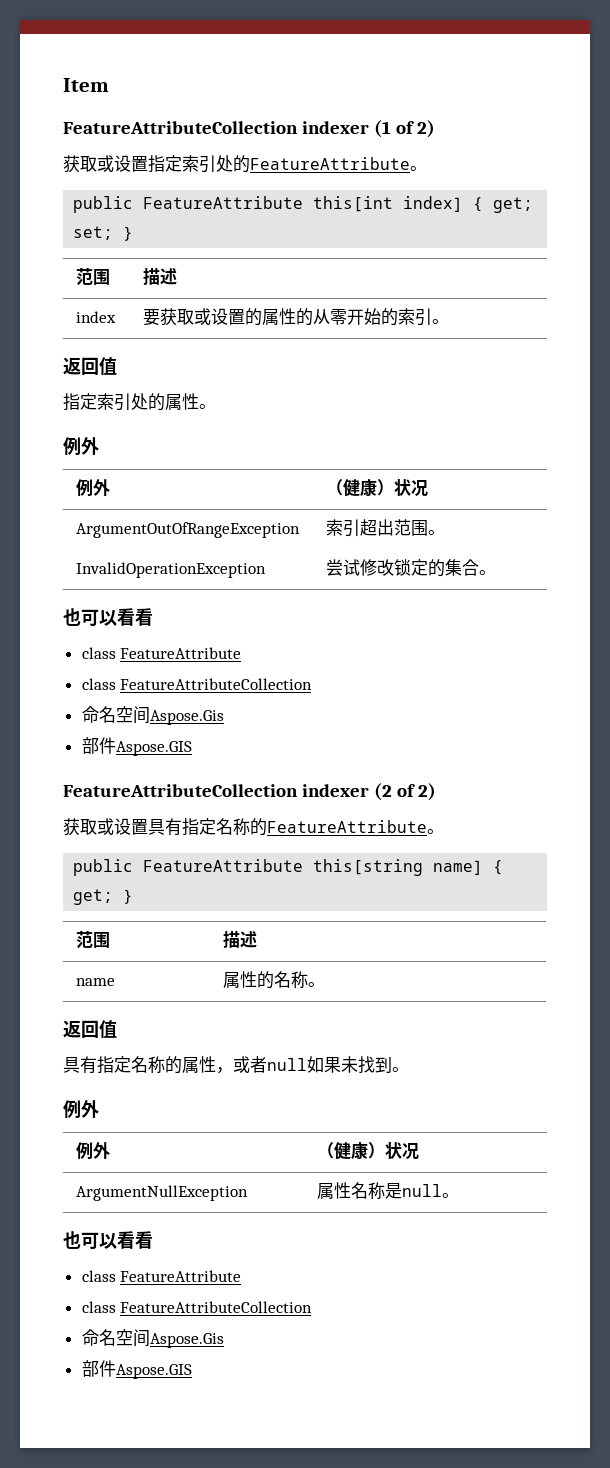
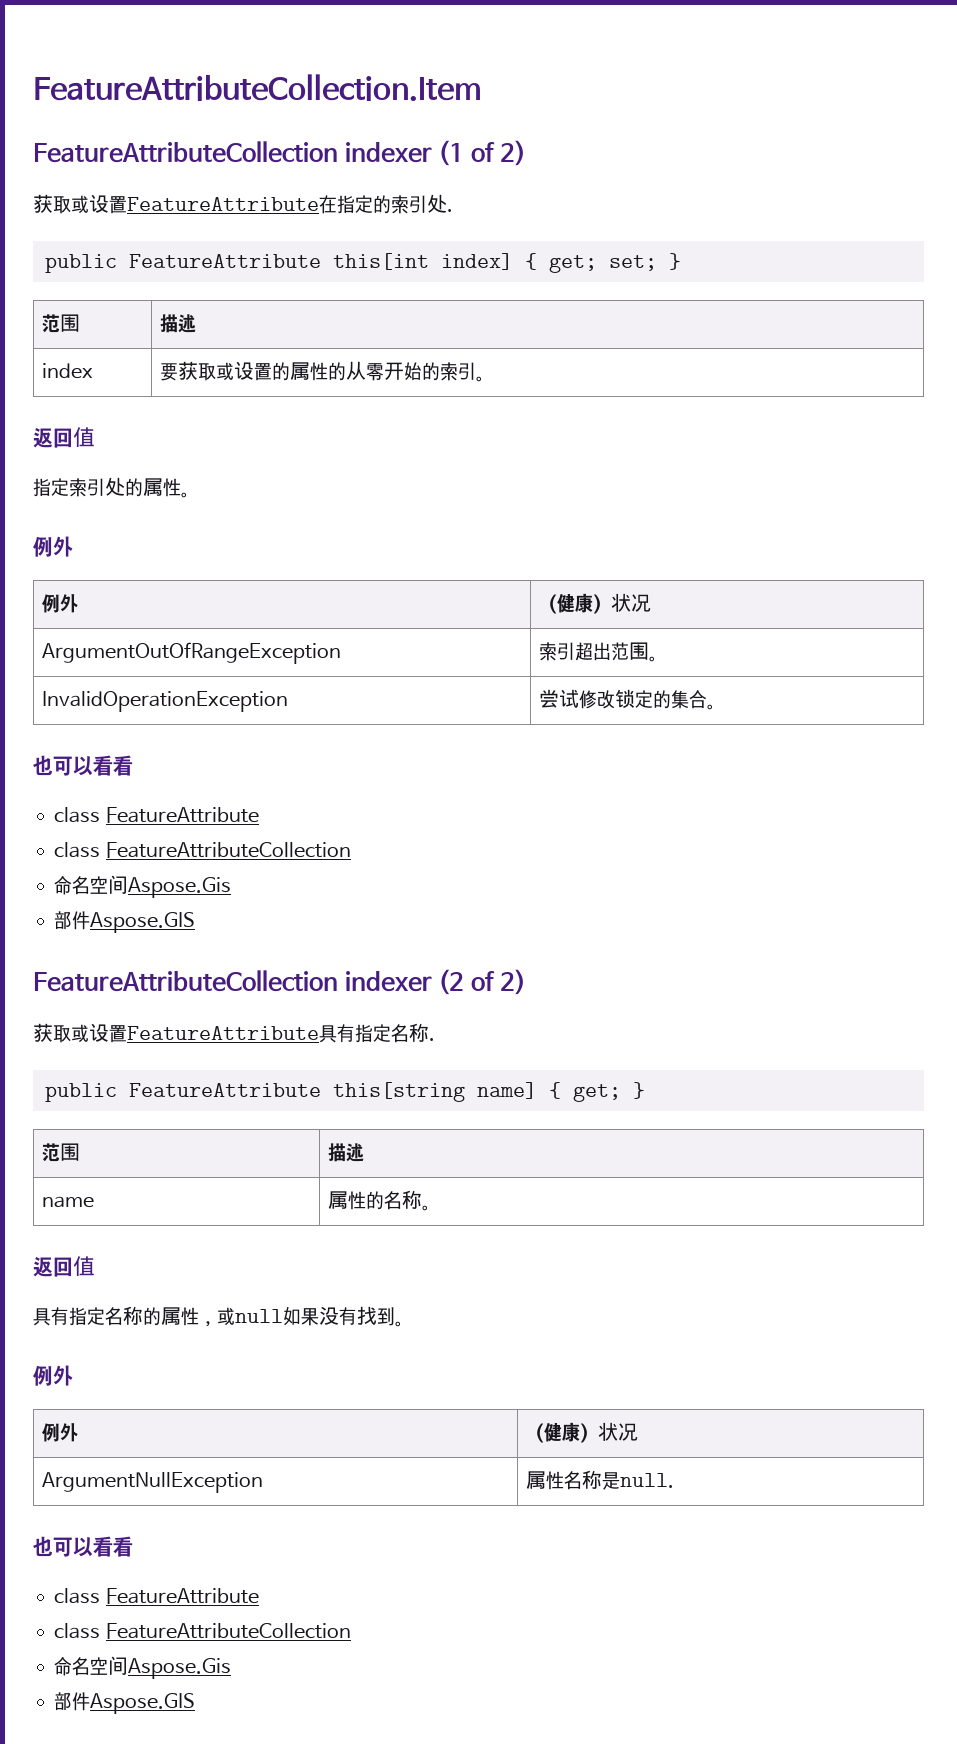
- Item
+ FeatureAttributeCollection.Item
- 获取或设置指定索引处的FeatureAttribute。
+ 获取或设置FeatureAttribute在指定的索引处.
- 获取或设置具有指定名称的FeatureAttribute。
+ 获取或设置FeatureAttribute具有指定名称.
- 具有指定名称的属性，或者null如果未找到。
+ 具有指定名称的属性，或null如果没有找到。
- ArgumentNullException | 属性名称是null。
+ ArgumentNullException | 属性名称是null.

